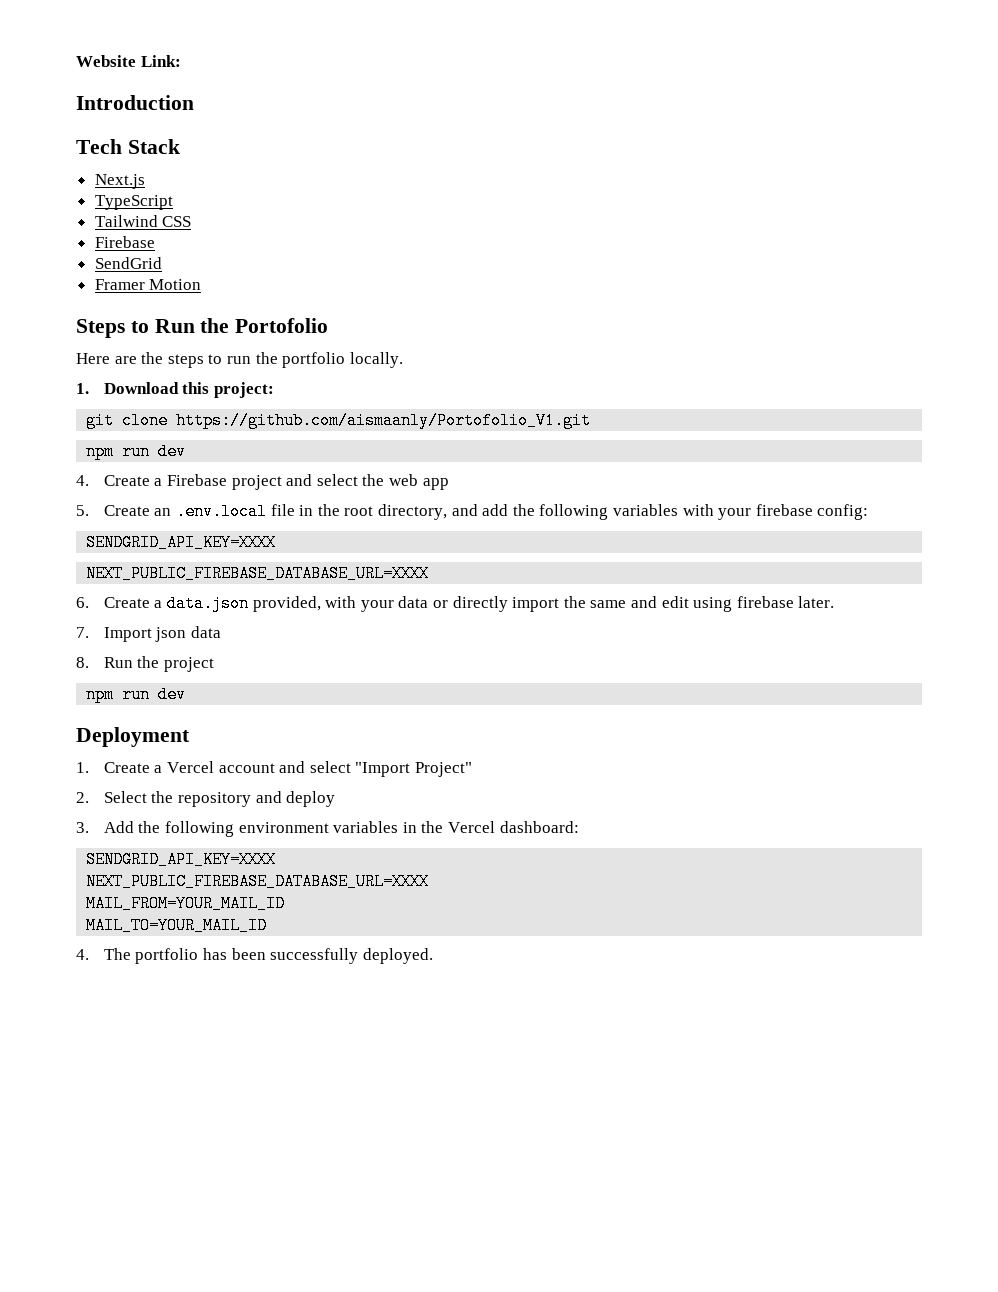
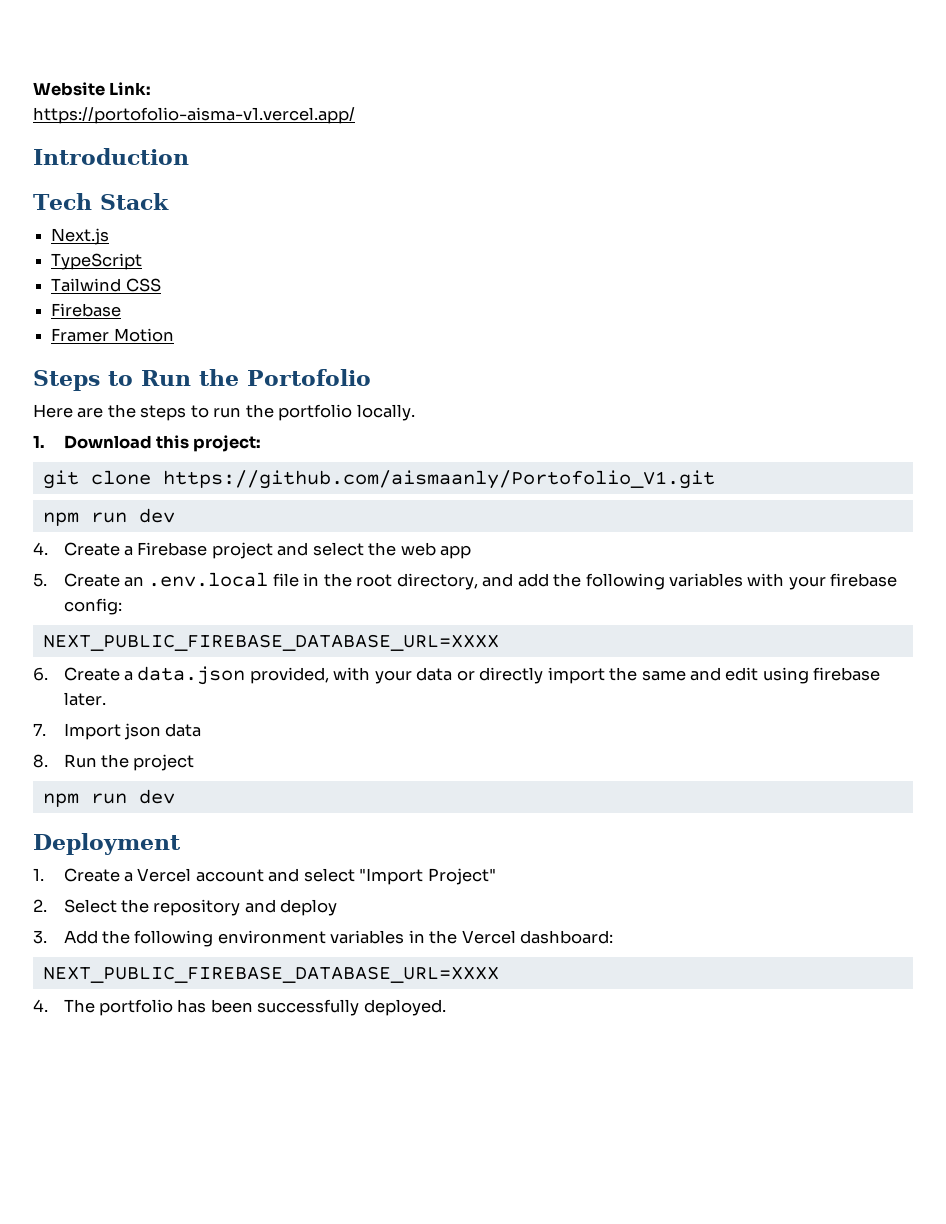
+ https://portofolio-aisma-v1.vercel.app/
- SendGrid
  5. Create an .env.local file in the root directory, and add the following variables with your firebase config:
- SENDGRID_API_KEY=XXXX
  3. Add the following environment variables in the Vercel dashboard:
- SENDGRID_API_KEY=XXXX
  NEXT_PUBLIC_FIREBASE_DATABASE_URL=XXXX
- MAIL_FROM=YOUR_MAIL_ID
- MAIL_TO=YOUR_MAIL_ID

